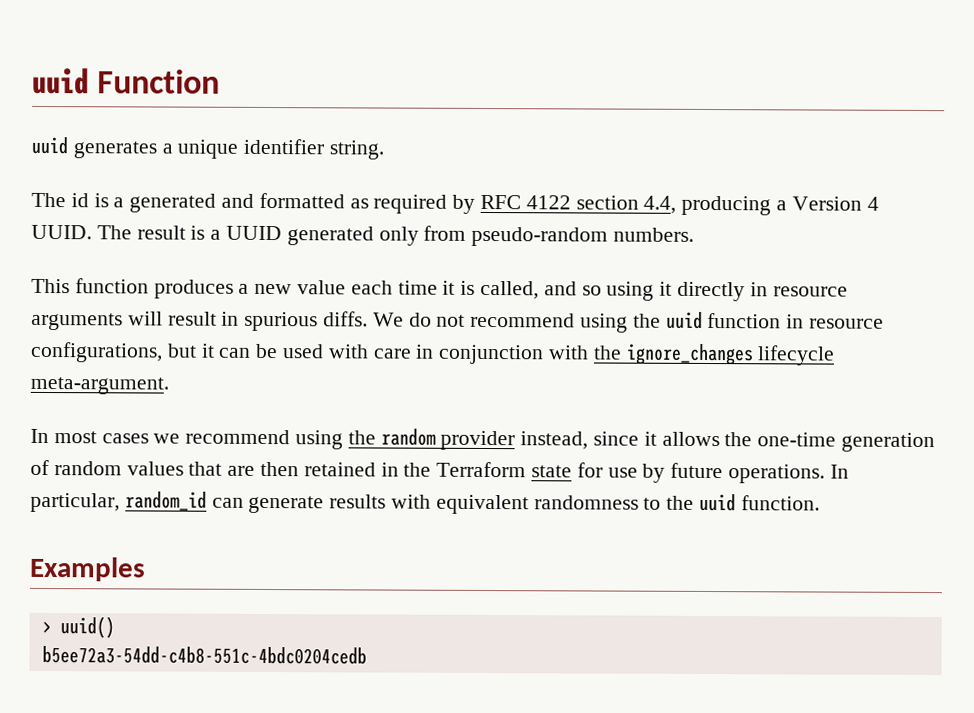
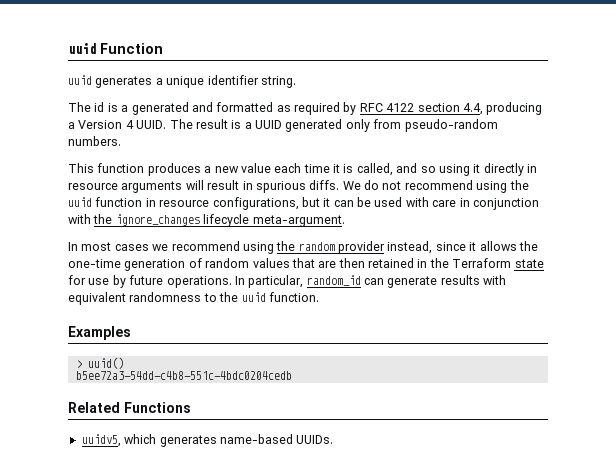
+ Related Functions
+ uuidv5, which generates name-based UUIDs.

